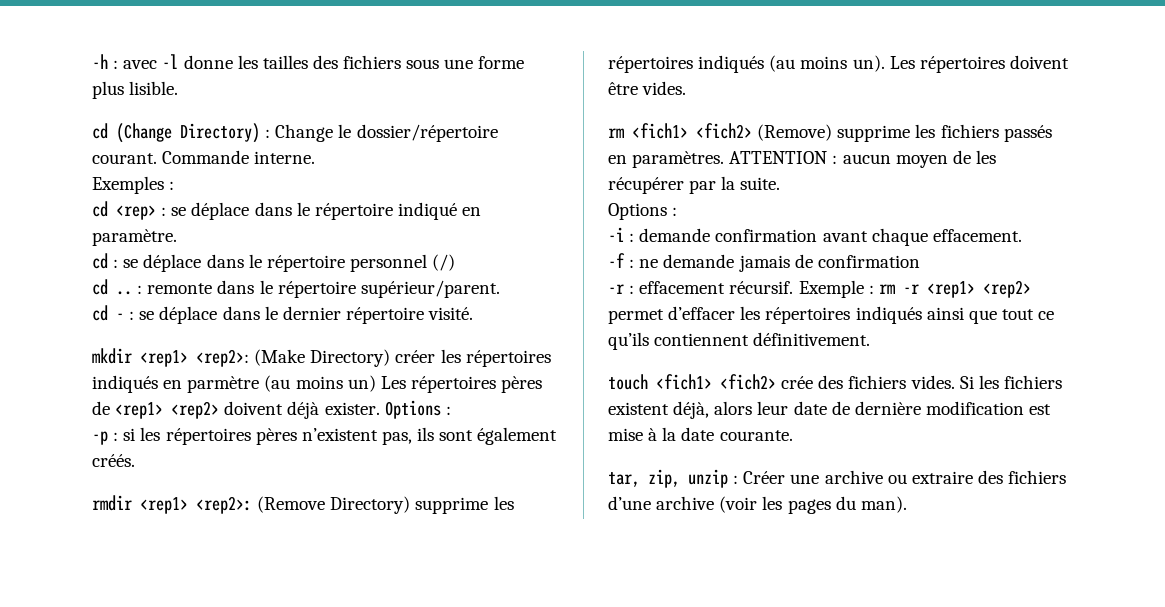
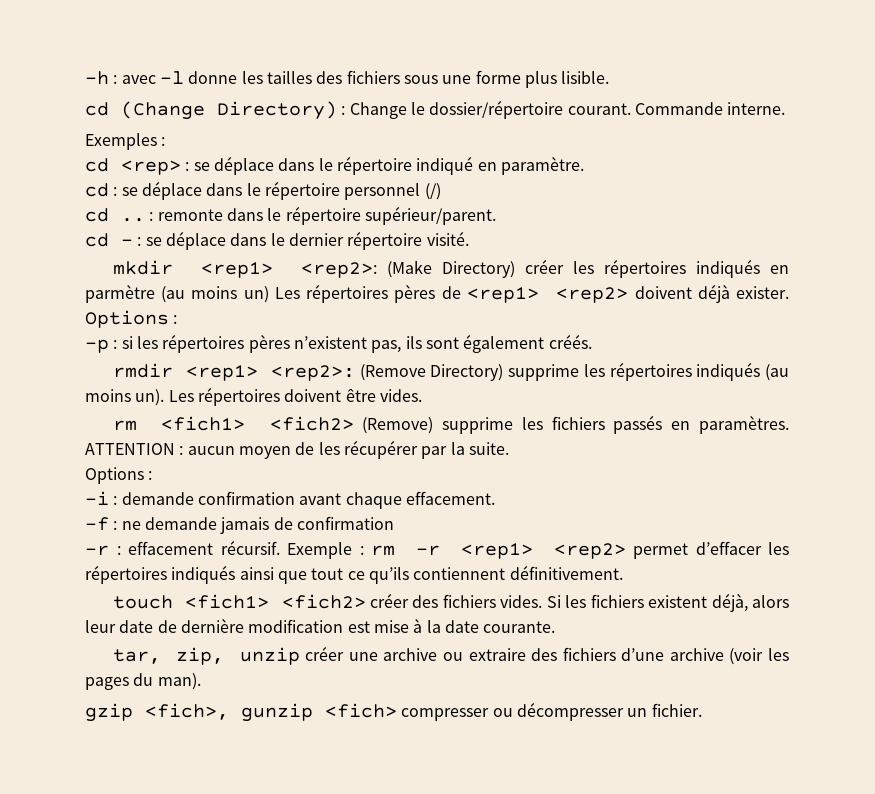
- touch <fich1> <fich2> crée des fichiers vides.
+ touch <fich1> <fich2> créer des fichiers vides.
- tar, zip, unzip : Créer une archive ou extraire des fichiers d’une archive (voir les pages du man).
+ tar, zip, unzip créer une archive ou extraire des fichiers d’une archive (voir les pages du man).
+ gzip <fich>, gunzip <fich> compresser ou décompresser un fichier.

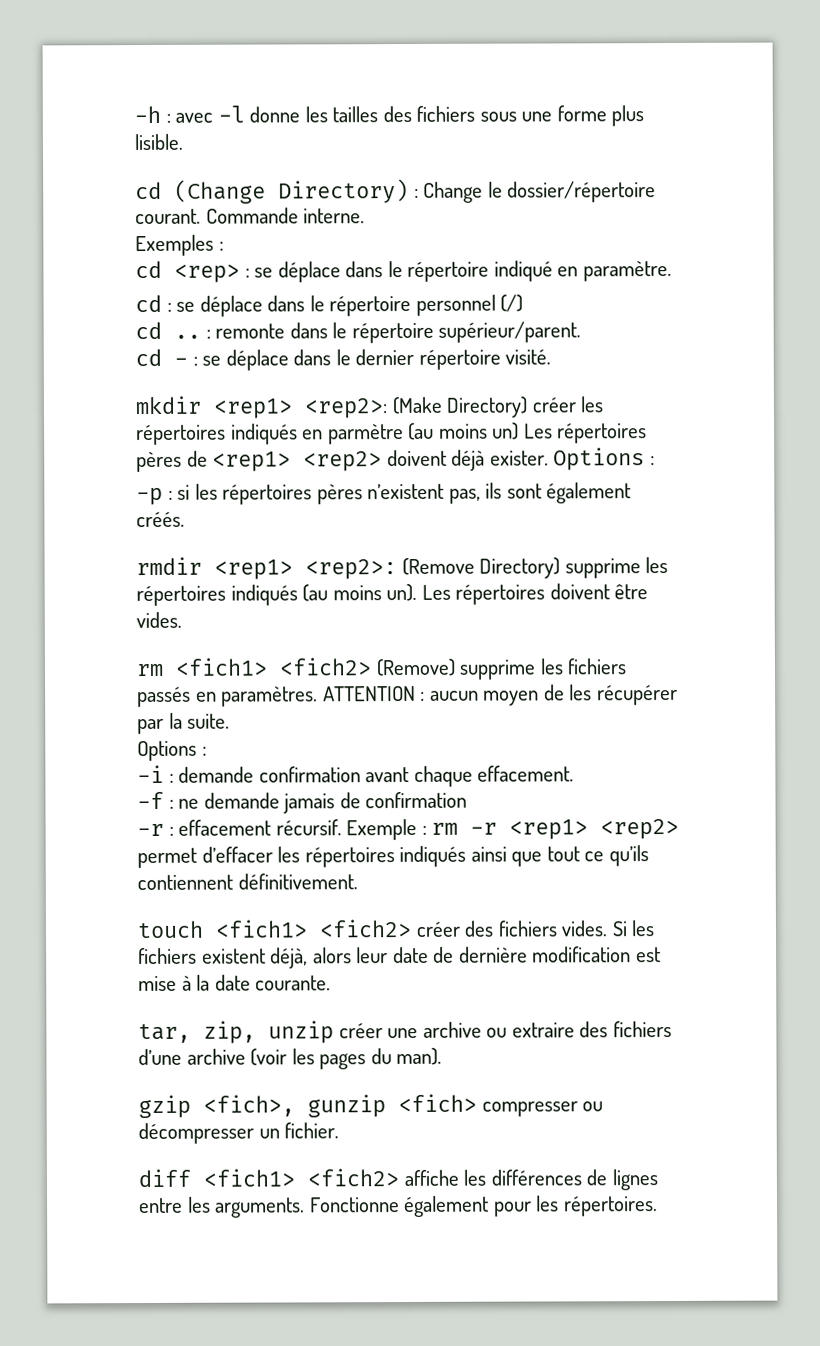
+ diff <fich1> <fich2> affiche les différences de lignes entre les arguments. Fonctionne également pour les répertoires.

